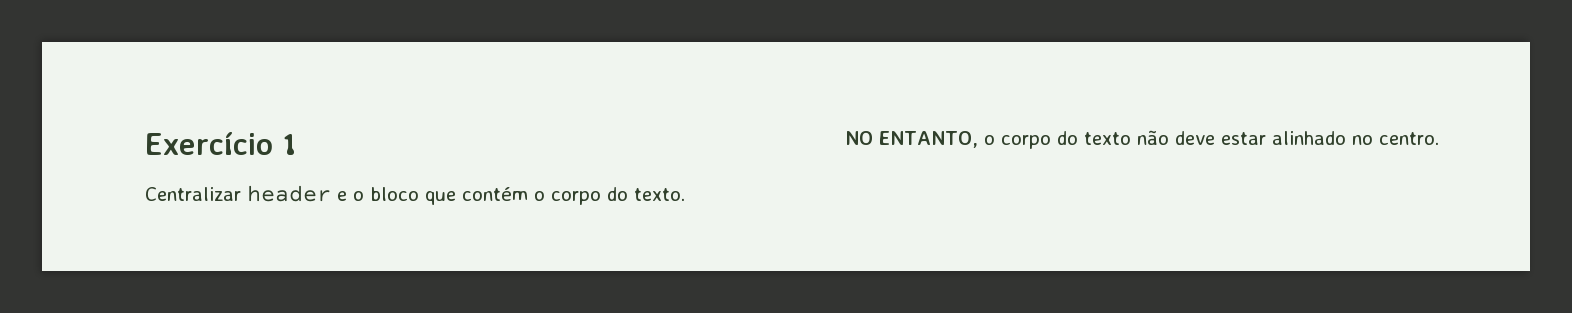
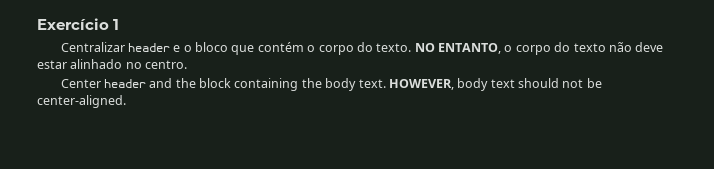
- Centralizar header e o bloco que contém o corpo do texto.
- NO ENTANTO, o corpo do texto não deve estar alinhado no centro.
+ Centralizar header e o bloco que contém o corpo do texto. NO ENTANTO, o corpo do texto não deve estar alinhado no centro.
+ Center header and the block containing the body text. HOWEVER, body text should not be center-aligned.

